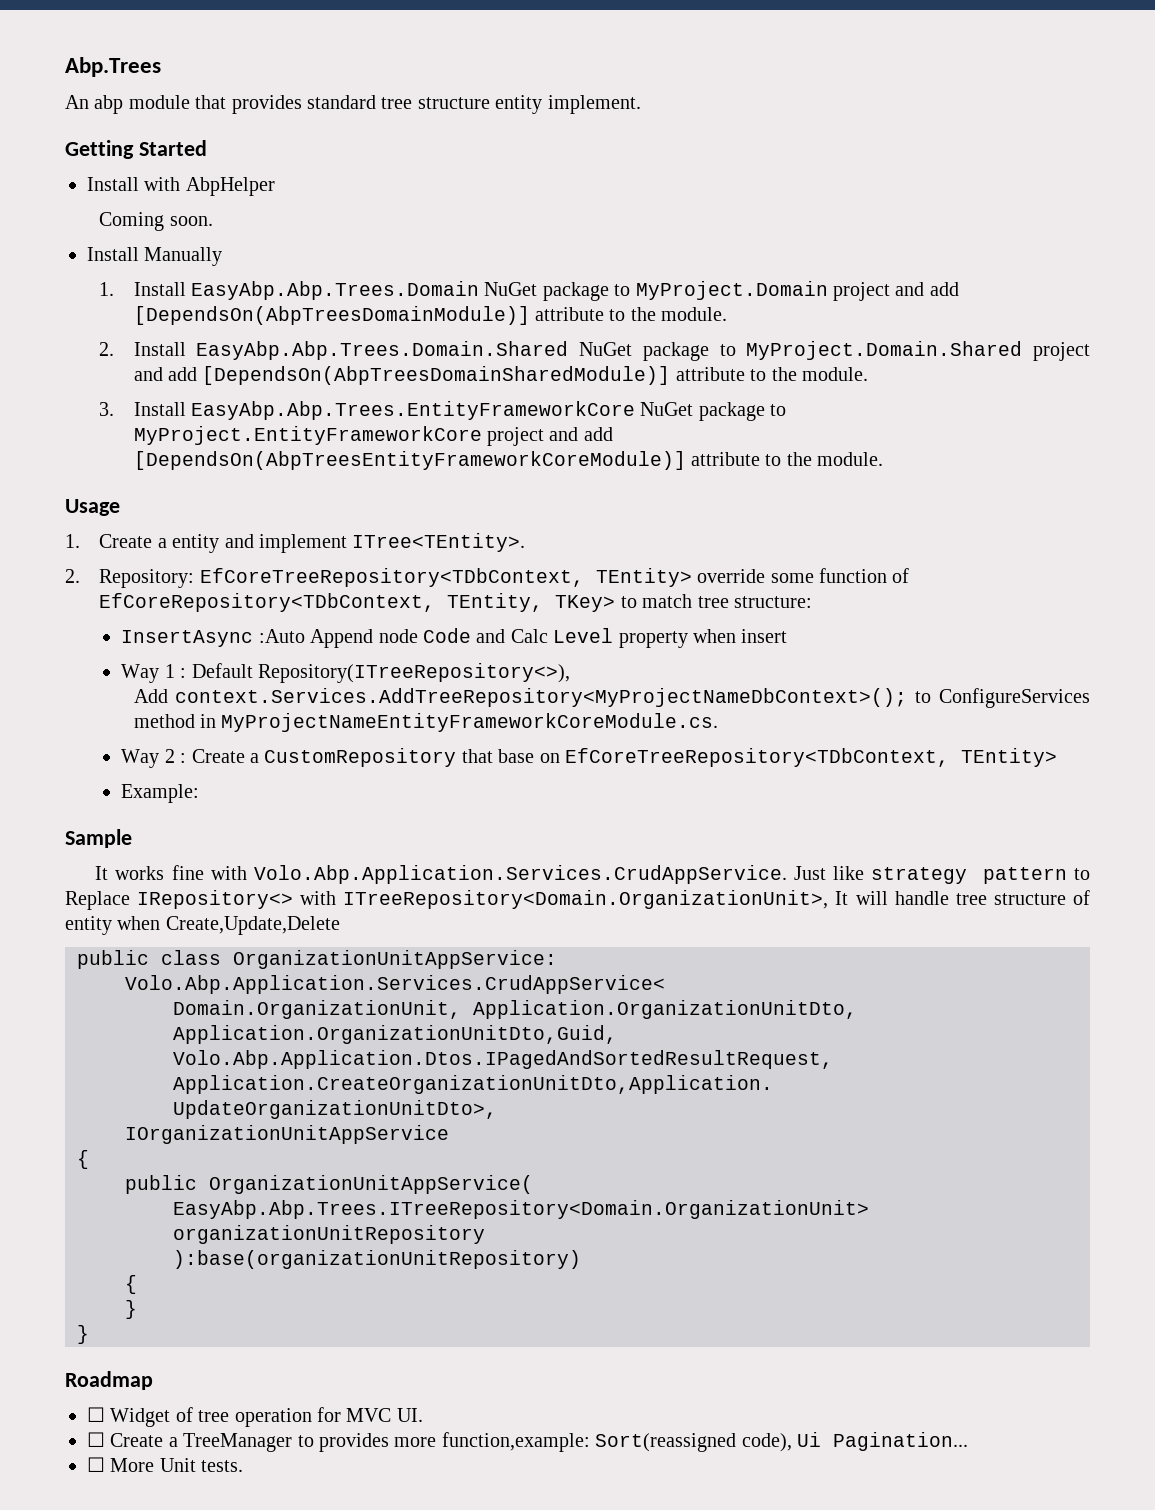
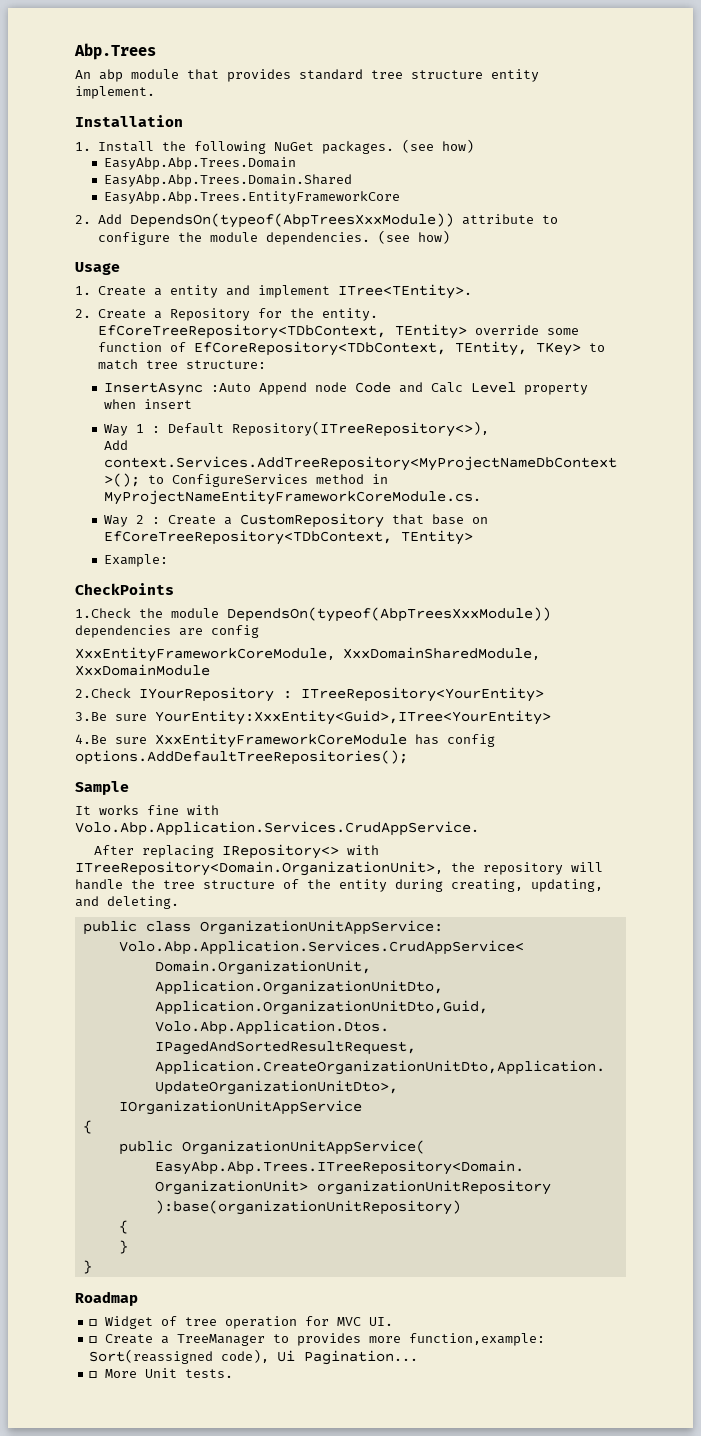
- Getting Started
- Install with AbpHelper
- Coming soon.
- Install Manually
- 1. Install EasyAbp.Abp.Trees.Domain NuGet package to MyProject.Domain project and add [DependsOn(AbpTreesDomainModule)] attribute to the module.
- 2. Install EasyAbp.Abp.Trees.Domain.Shared NuGet package to MyProject.Domain.Shared project and add [DependsOn(AbpTreesDomainSharedModule)] attribute to the module.
- 3. Install EasyAbp.Abp.Trees.EntityFrameworkCore NuGet package to MyProject.EntityFrameworkCore project and add [DependsOn(AbpTreesEntityFrameworkCoreModule)] attribute to the module.
+ Installation
+ 1. Install the following NuGet packages. (see how)
+ EasyAbp.Abp.Trees.Domain
+ EasyAbp.Abp.Trees.Domain.Shared
+ EasyAbp.Abp.Trees.EntityFrameworkCore
+ 2. Add DependsOn(typeof(AbpTreesXxxModule)) attribute to configure the module dependencies. (see how)
- 2. Repository: EfCoreTreeRepository<TDbContext, TEntity> override some function of EfCoreRepository<TDbContext, TEntity, TKey> to match tree structure:
+ 2. Create a Repository for the entity. EfCoreTreeRepository<TDbContext, TEntity> override some function of EfCoreRepository<TDbContext, TEntity, TKey> to match tree structure:
+ CheckPoints
+ 1.Check the module DependsOn(typeof(AbpTreesXxxModule)) dependencies are config
+ XxxEntityFrameworkCoreModule, XxxDomainSharedModule, XxxDomainModule
+ 2.Check IYourRepository : ITreeRepository<YourEntity>
+ 3.Be sure YourEntity:XxxEntity<Guid>,ITree<YourEntity>
+ 4.Be sure XxxEntityFrameworkCoreModule has config options.AddDefaultTreeRepositories();
- It works fine with Volo.Abp.Application.Services.CrudAppService. Just like strategy pattern to Replace IRepository<> with ITreeRepository<Domain.OrganizationUnit>, It will handle tree structure of entity when Create,Update,Delete
+ It works fine with Volo.Abp.Application.Services.CrudAppService.
+ After replacing IRepository<> with ITreeRepository<Domain.OrganizationUnit>, the repository will handle the tree structure of the entity during creating, updating, and deleting.

